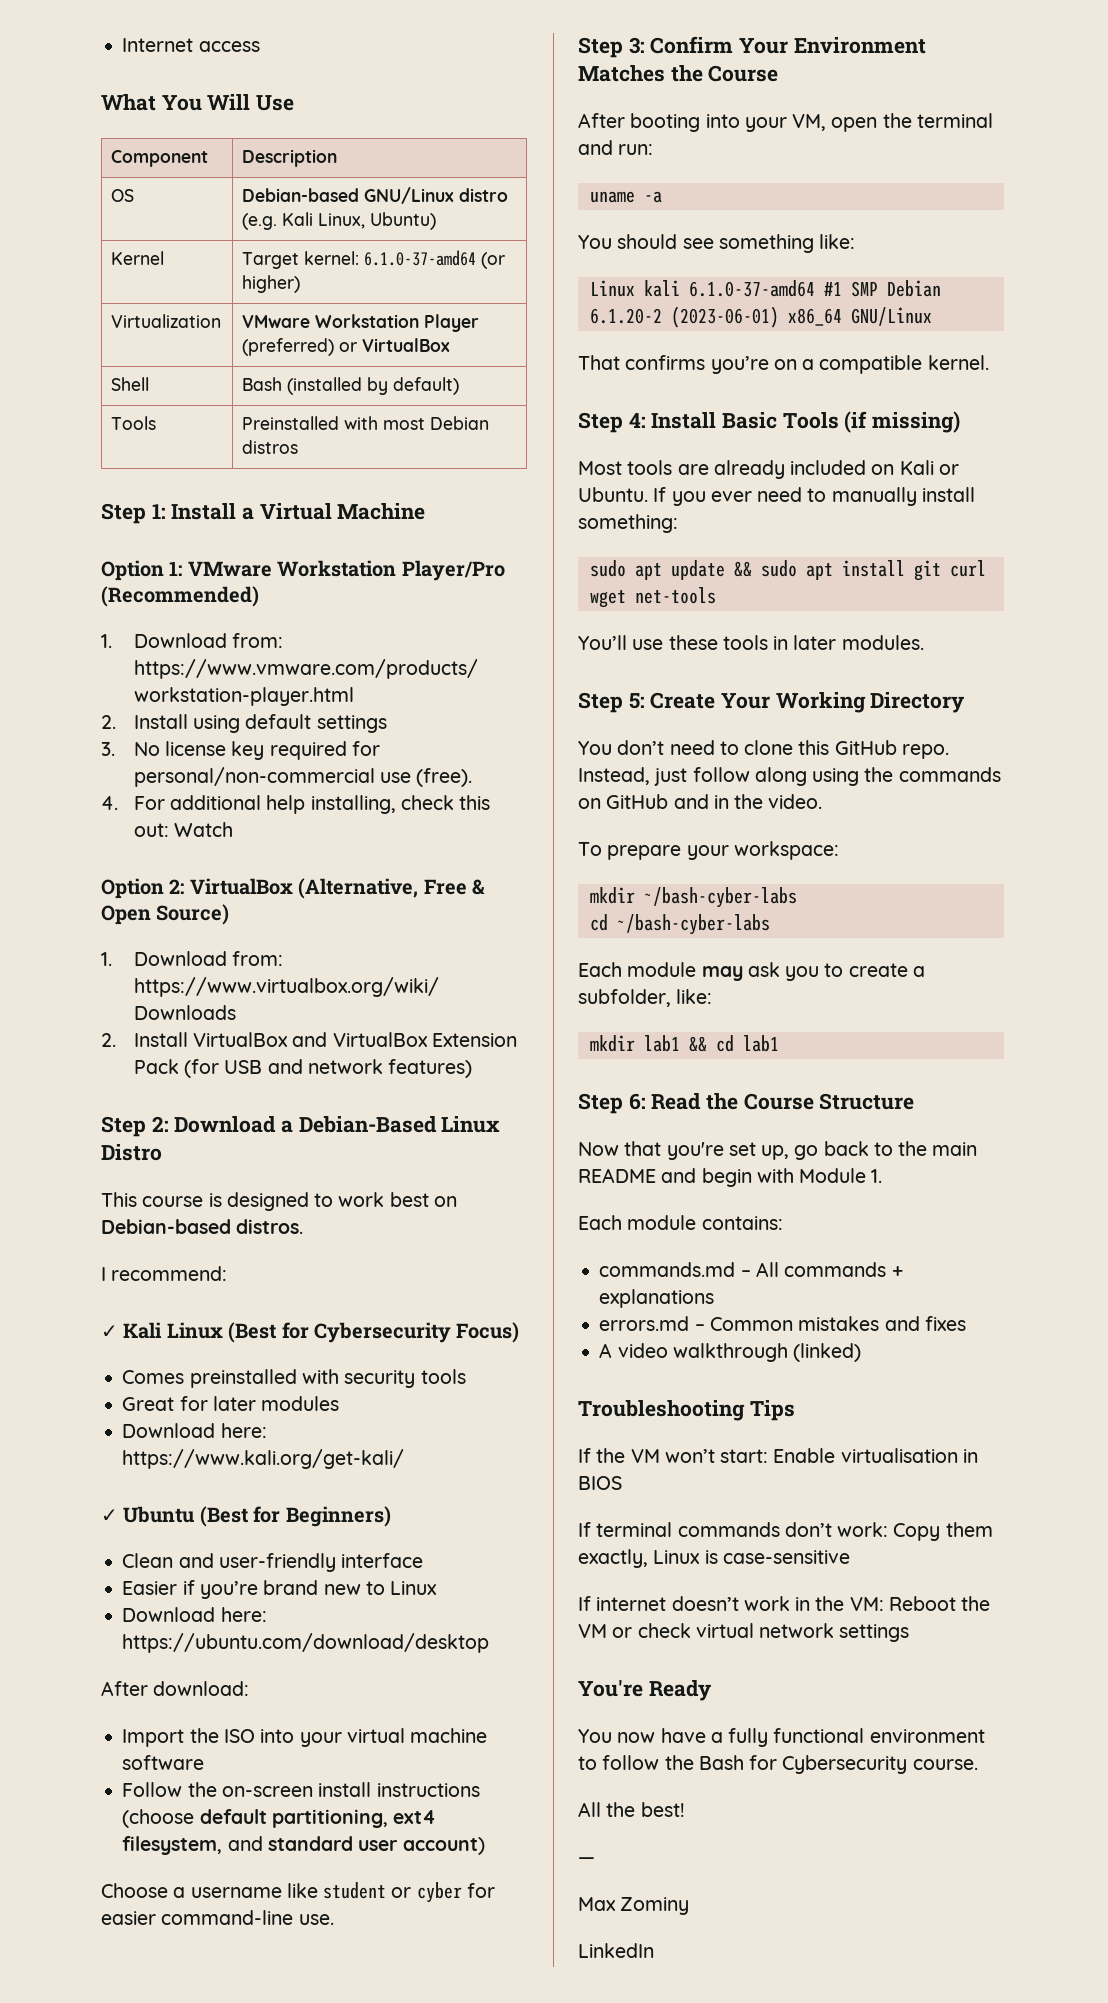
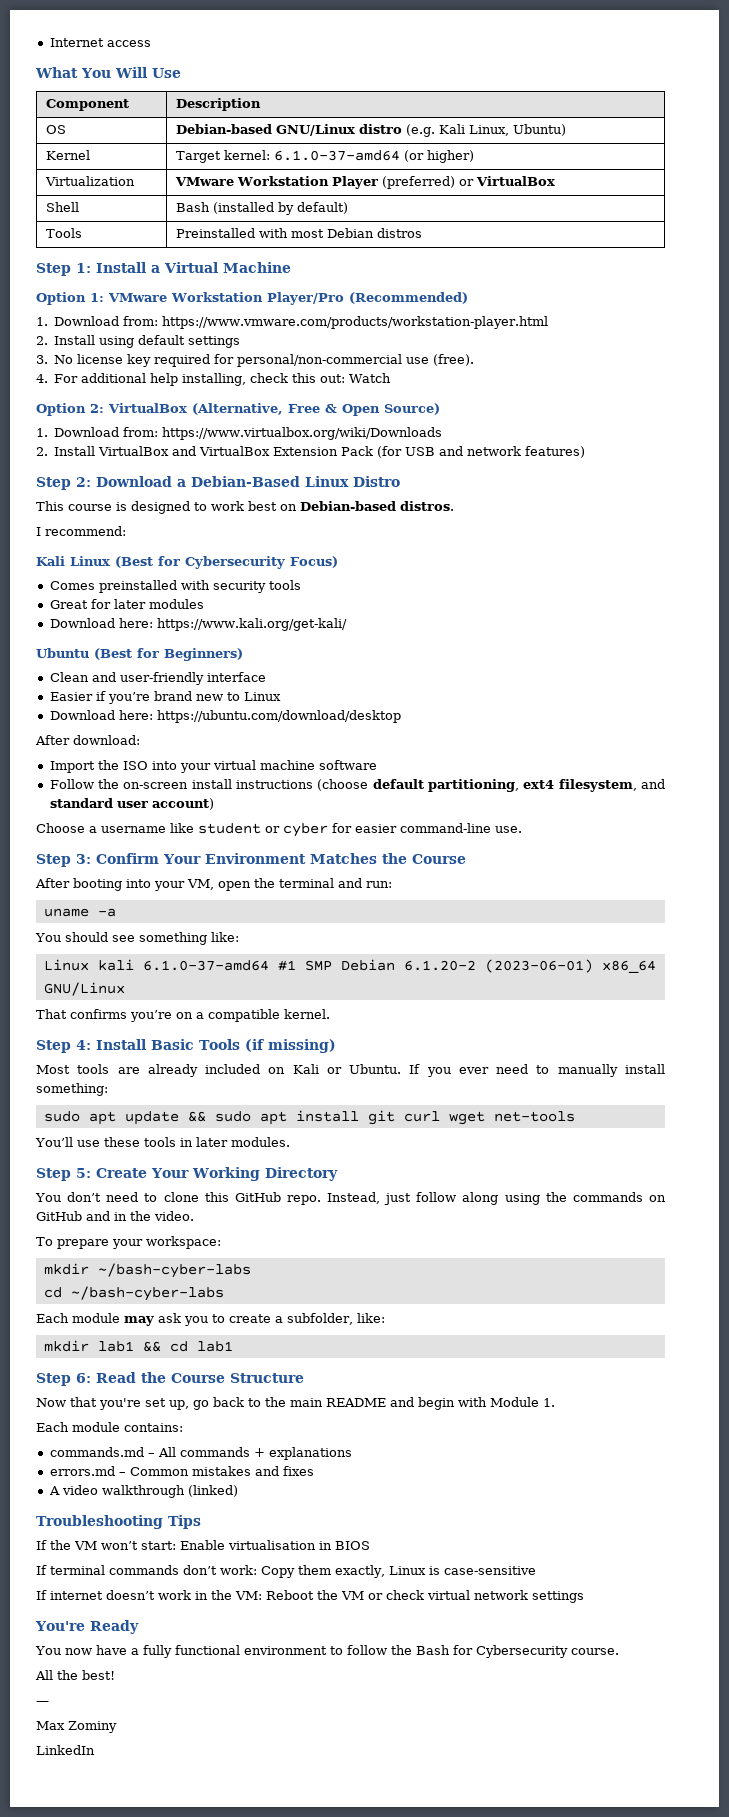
- ✓ Kali Linux (Best for Cybersecurity Focus)
+ Kali Linux (Best for Cybersecurity Focus)
- ✓ Ubuntu (Best for Beginners)
+ Ubuntu (Best for Beginners)

